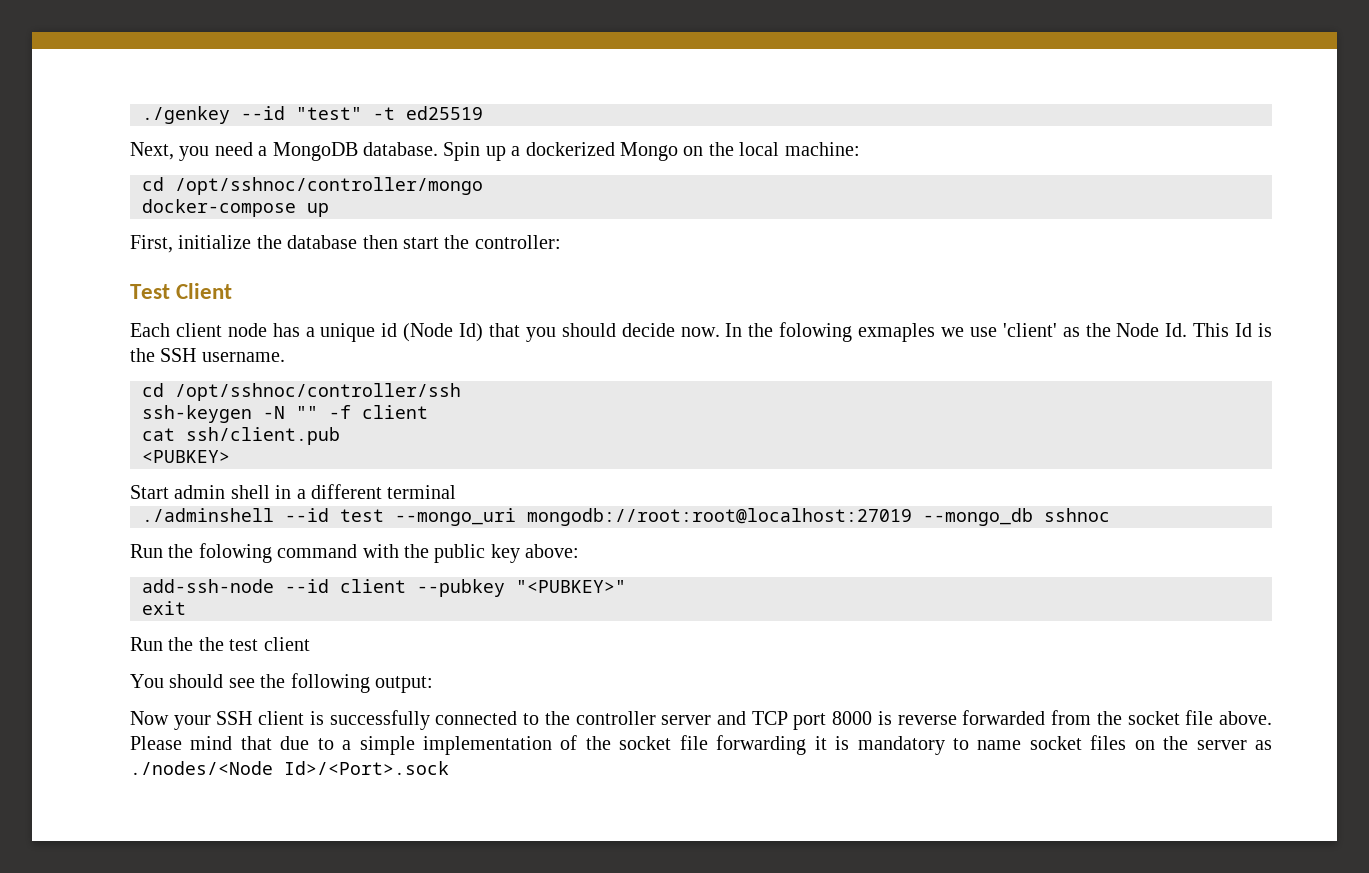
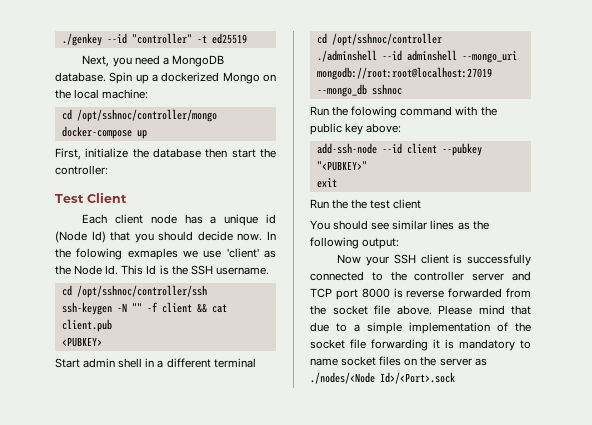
- ./genkey --id "test" -t ed25519
+ ./genkey --id "controller" -t ed25519
- ssh-keygen -N "" -f client
- cat ssh/client.pub
+ ssh-keygen -N "" -f client && cat client.pub
+ cd /opt/sshnoc/controller
- ./adminshell --id test --mongo_uri mongodb://root:root@localhost:27019 --mongo_db sshnoc
+ ./adminshell --id adminshell --mongo_uri mongodb://root:root@localhost:27019 --mongo_db sshnoc
- You should see the following output:
+ You should see similar lines as the following output:

